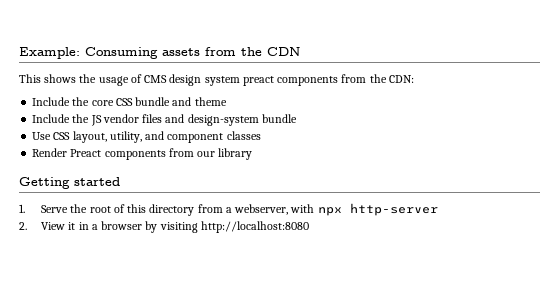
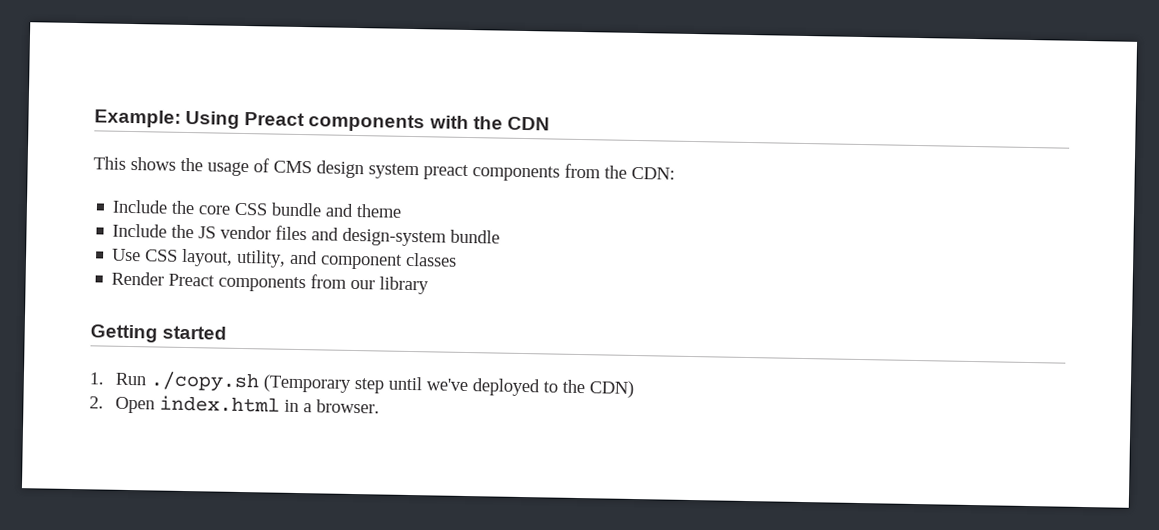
- Example: Consuming assets from the CDN
+ Example: Using Preact components with the CDN
- 1. Serve the root of this directory from a webserver, with npx http-server
- 2. View it in a browser by visiting http://localhost:8080
+ 1. Run ./copy.sh (Temporary step until we've deployed to the CDN)
+ 2. Open index.html in a browser.

